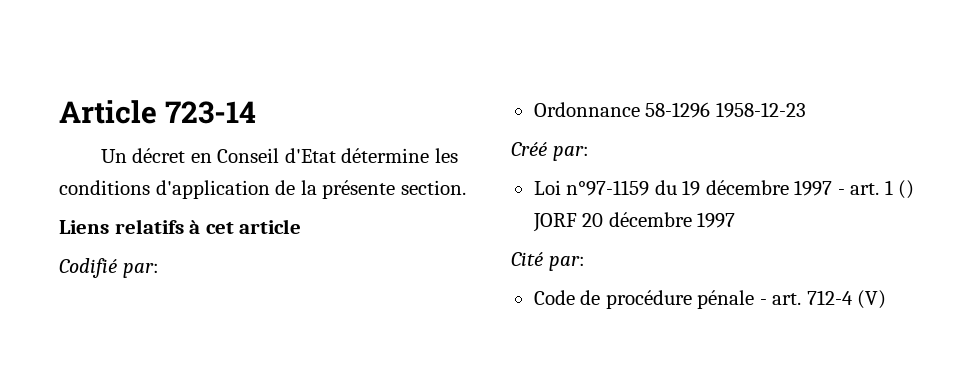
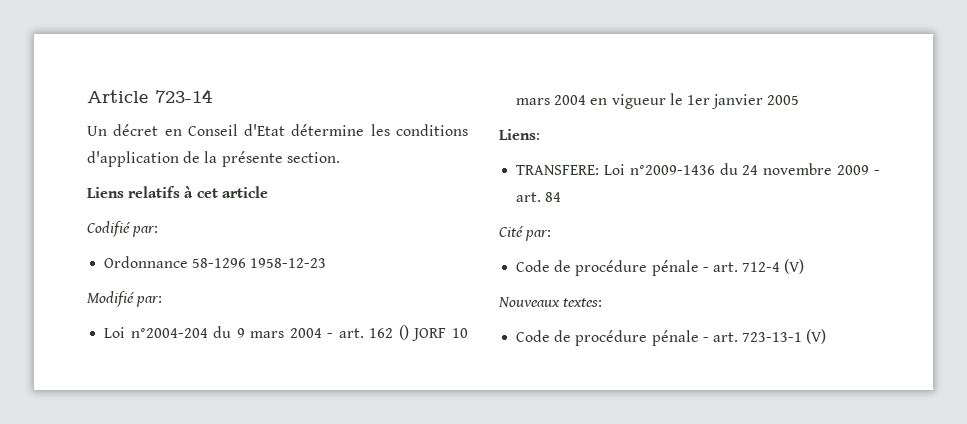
- Créé par:
+ Modifié par:
- Loi n°97-1159 du 19 décembre 1997 - art. 1 () JORF 20 décembre 1997
+ Loi n°2004-204 du 9 mars 2004 - art. 162 () JORF 10 mars 2004 en vigueur le 1er janvier 2005
+ Liens:
+ TRANSFERE: Loi n°2009-1436 du 24 novembre 2009 - art. 84
+ Nouveaux textes:
+ Code de procédure pénale - art. 723-13-1 (V)

